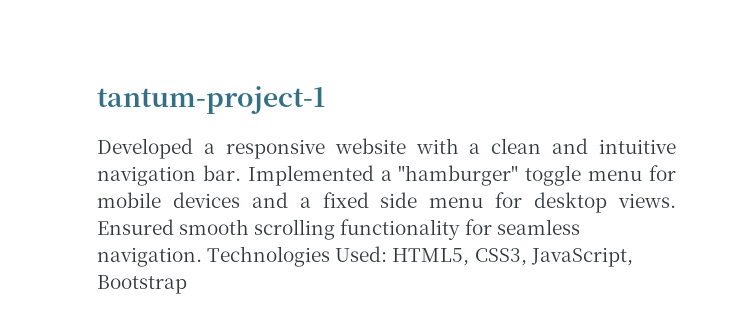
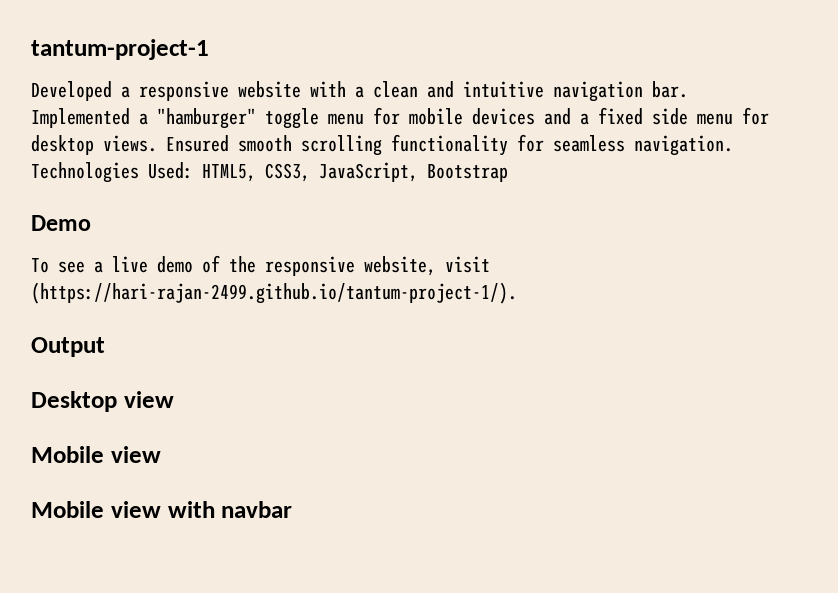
+ Demo
+ To see a live demo of the responsive website, visit (https://hari-rajan-2499.github.io/tantum-project-1/).
+ Output
+ Desktop view
+ Mobile view
+ Mobile view with navbar

